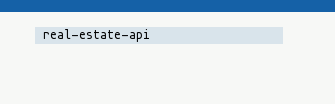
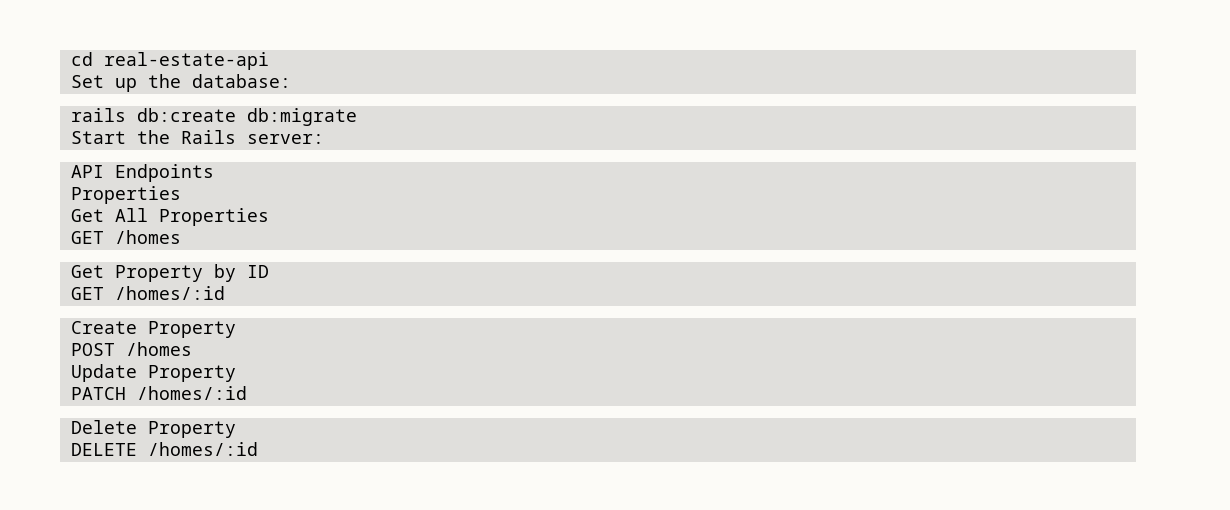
- real-estate-api
+ cd real-estate-api
+ Set up the database:
+ rails db:create db:migrate
+ Start the Rails server:
+ API Endpoints
+ Properties
+ Get All Properties
+ GET /homes
+ Get Property by ID
+ GET /homes/:id
+ Create Property
+ POST /homes
+ Update Property
+ PATCH /homes/:id
+ Delete Property
+ DELETE /homes/:id

